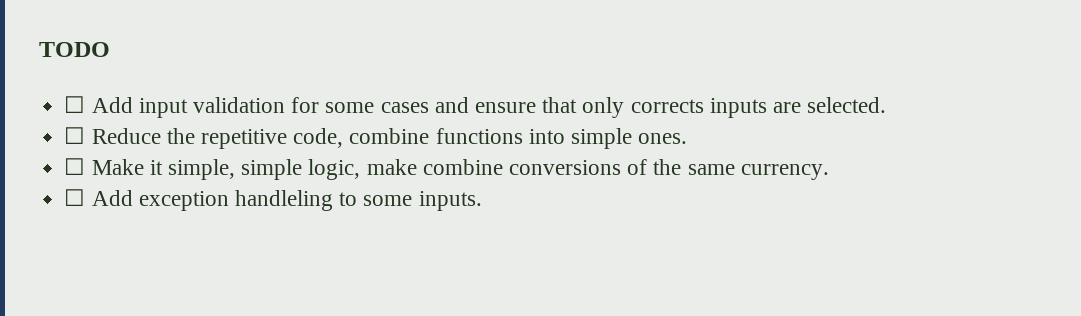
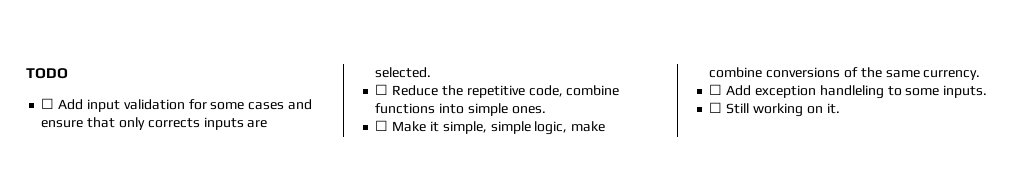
+ ☐ Still working on it.

